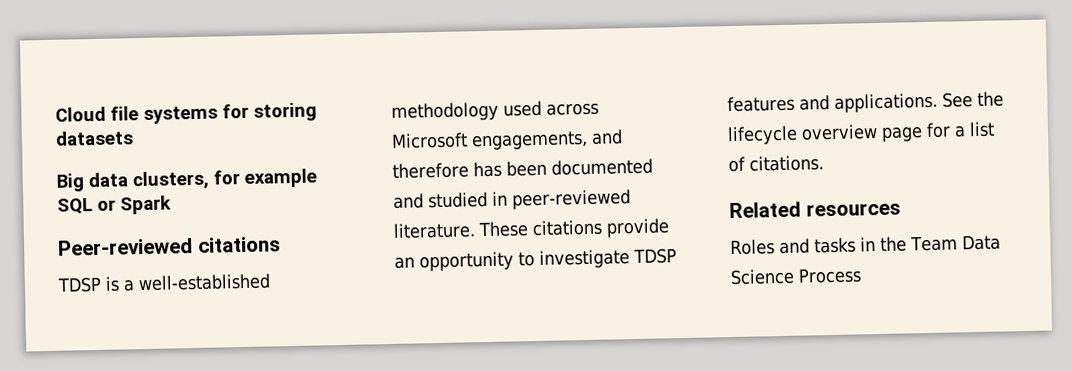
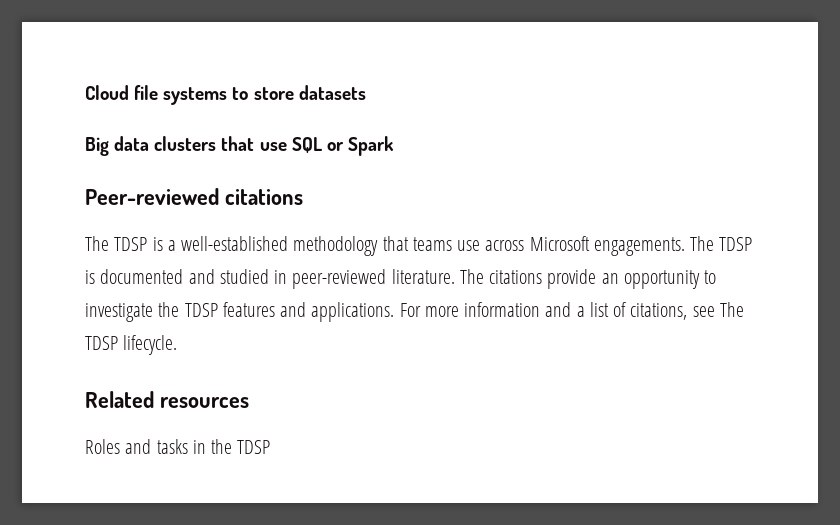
- Cloud file systems for storing datasets
+ Cloud file systems to store datasets
- Big data clusters, for example SQL or Spark
+ Big data clusters that use SQL or Spark
- TDSP is a well-established methodology used across Microsoft engagements, and therefore has been documented and studied in peer-reviewed literature.
+ The TDSP is a well-established methodology that teams use across Microsoft engagements. The TDSP is documented and studied in peer-reviewed literature.
- These citations provide an opportunity to investigate TDSP features and applications.
+ The citations provide an opportunity to investigate the TDSP features and applications.
- See the lifecycle overview page for a list of citations.
+ For more information and a list of citations, see The TDSP lifecycle.
- Roles and tasks in the Team Data Science Process
+ Roles and tasks in the TDSP

